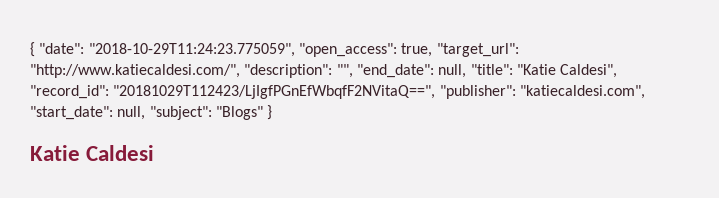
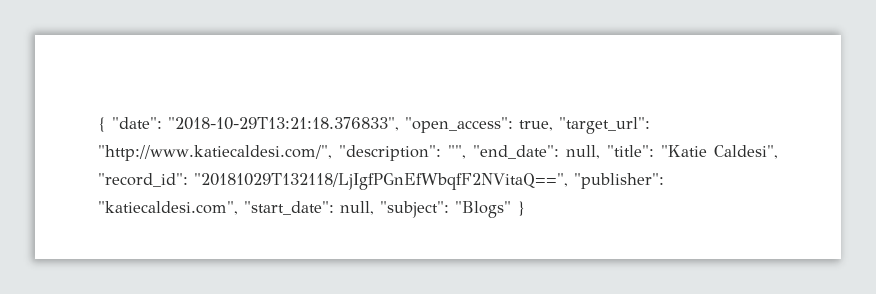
- { "date": "2018-10-29T11:24:23.775059", "open_access": true, "target_url": "http://www.katiecaldesi.com/", "description": "", "end_date": null, "title": "Katie Caldesi", "record_id": "20181029T112423/LjIgfPGnEfWbqfF2NVitaQ==", "publisher": "katiecaldesi.com", "start_date": null, "subject": "Blogs" }
+ { "date": "2018-10-29T13:21:18.376833", "open_access": true, "target_url": "http://www.katiecaldesi.com/", "description": "", "end_date": null, "title": "Katie Caldesi", "record_id": "20181029T132118/LjIgfPGnEfWbqfF2NVitaQ==", "publisher": "katiecaldesi.com", "start_date": null, "subject": "Blogs" }
- Katie Caldesi

